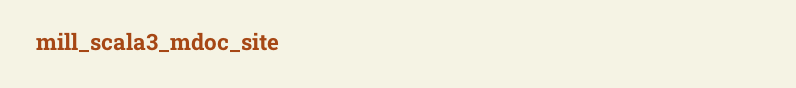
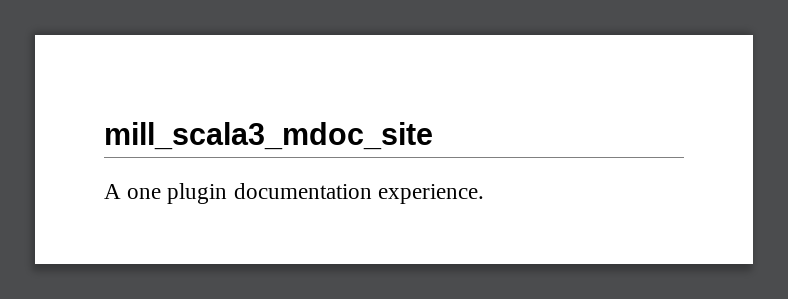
+ A one plugin documentation experience.

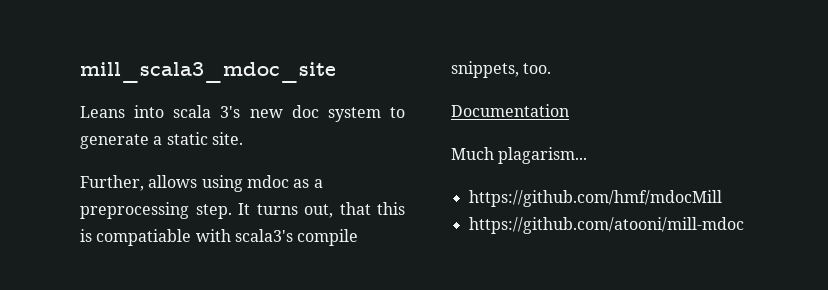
- A one plugin documentation experience.
+ Leans into scala 3's new doc system to generate a static site.
+ Further, allows using mdoc as a preprocessing step. It turns out, that this is compatiable with scala3's compile snippets, too.
+ Documentation
+ Much plagarism...
+ https://github.com/hmf/mdocMill
+ https://github.com/atooni/mill-mdoc

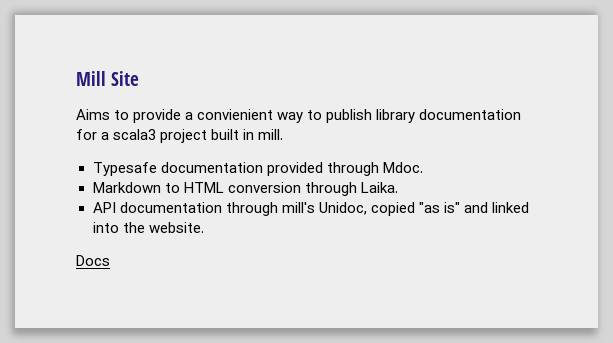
- mill_scala3_mdoc_site
- Leans into scala 3's new doc system to generate a static site.
- Further, allows using mdoc as a preprocessing step. It turns out, that this is compatiable with scala3's compile snippets, too.
- Documentation
- Much plagarism...
- https://github.com/hmf/mdocMill
- https://github.com/atooni/mill-mdoc
+ Mill Site
+ Aims to provide a convienient way to publish library documentation for a scala3 project built in mill.
+ Typesafe documentation provided through Mdoc.
+ Markdown to HTML conversion through Laika.
+ API documentation through mill's Unidoc, copied "as is" and linked into the website.
+ Docs

